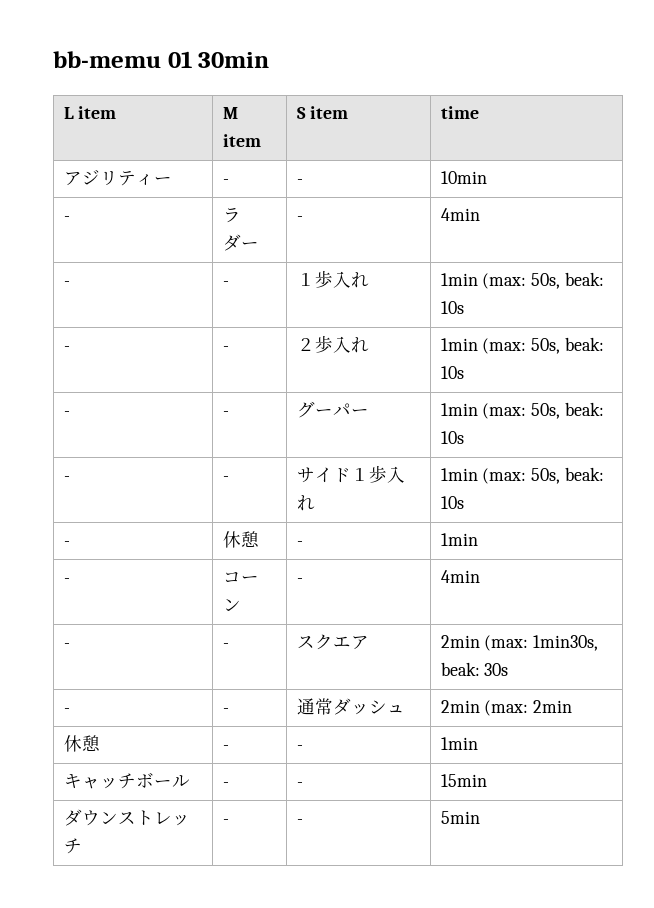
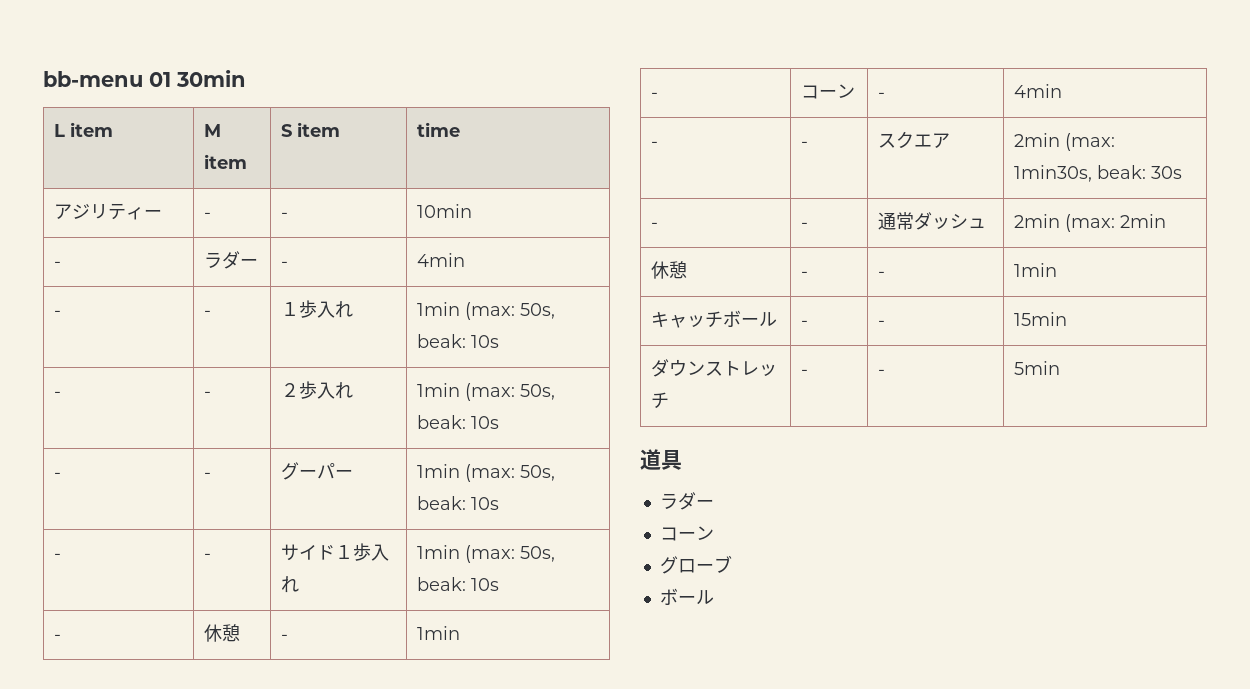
- bb-memu 01 30min
+ bb-menu 01 30min
+ 道具
+ ラダー
+ コーン
+ グローブ
+ ボール

